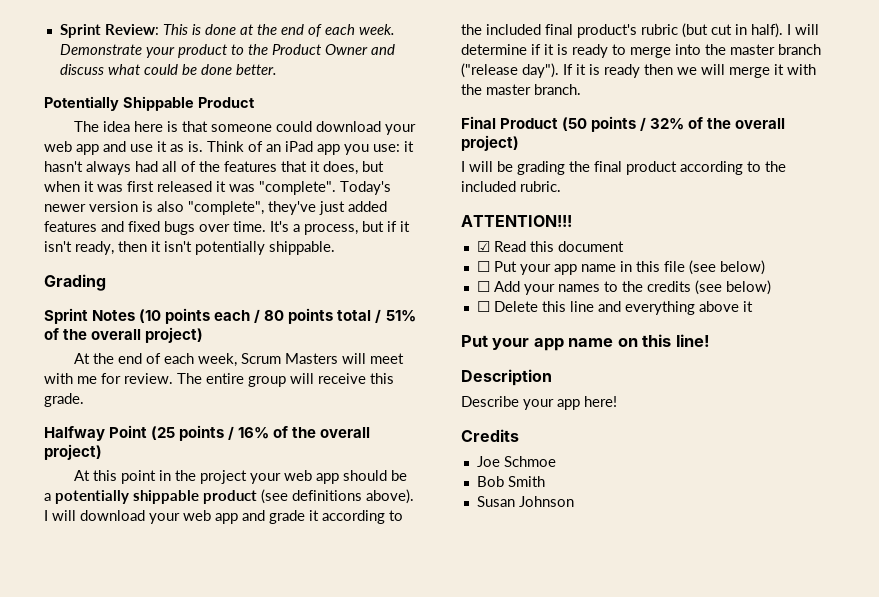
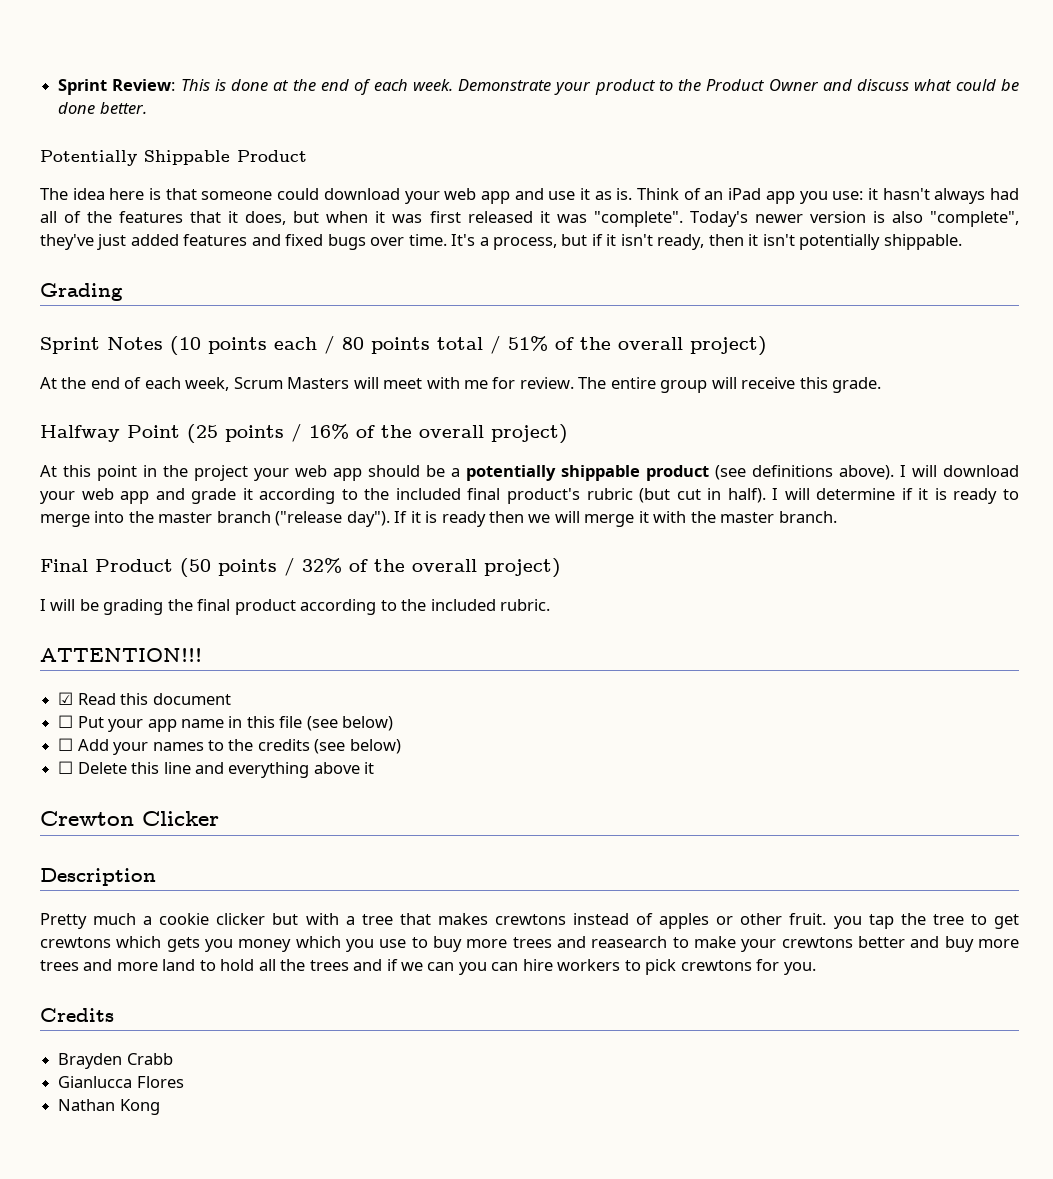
- Put your app name on this line!
+ Crewton Clicker
  Description
- Describe your app here!
+ Pretty much a cookie clicker but with a tree that makes crewtons instead of apples or other fruit. you tap the tree to get crewtons which gets you money which you use to buy more trees and reasearch to make your crewtons better and buy more trees and more land to hold all the trees and if we can you can hire workers to pick crewtons for you.
  Credits
- Joe Schmoe
- Bob Smith
- Susan Johnson
+ Brayden Crabb
+ Gianlucca Flores
+ Nathan Kong

